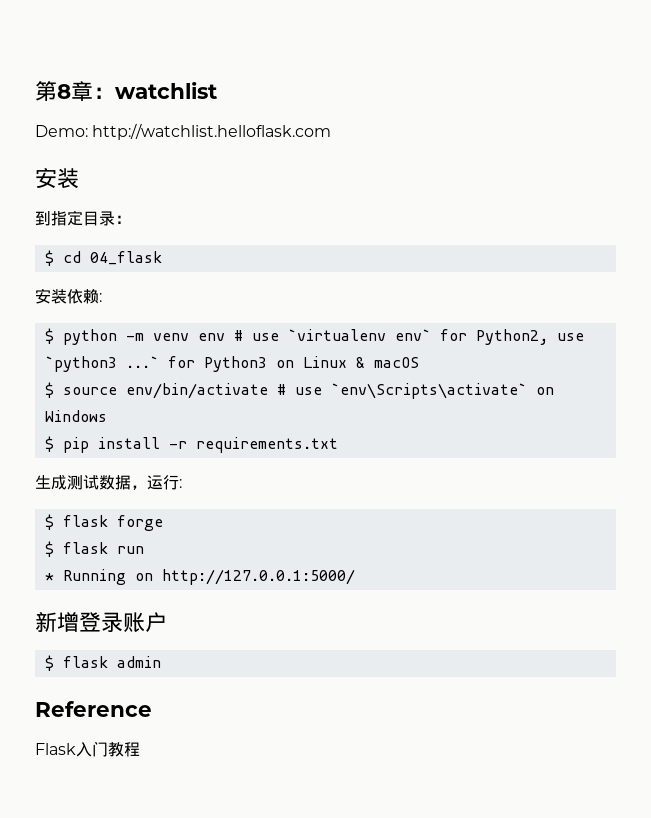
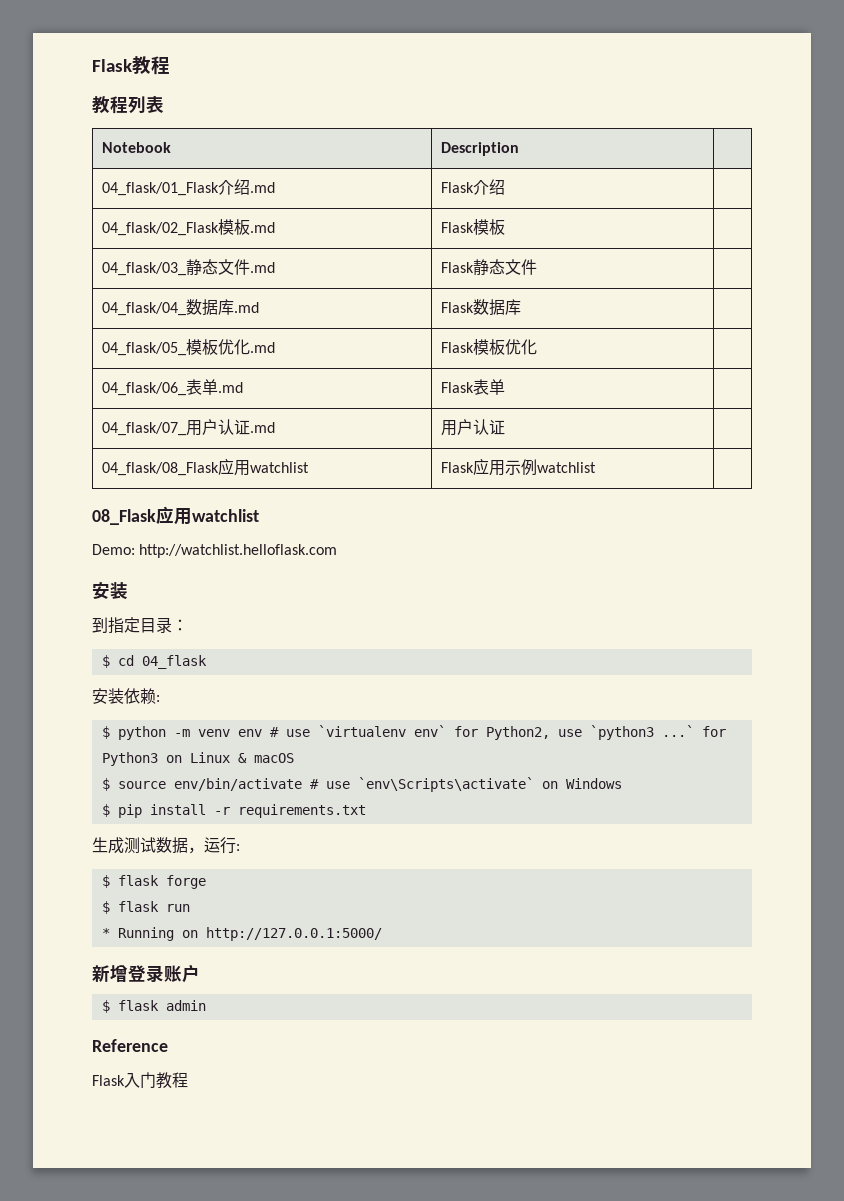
- 第8章：watchlist
+ Flask教程
+ 教程列表
+ Notebook | Description |
+ 04_flask/01_Flask介绍.md | Flask介绍 |
+ 04_flask/02_Flask模板.md | Flask模板 |
+ 04_flask/03_静态文件.md | Flask静态文件 |
+ 04_flask/04_数据库.md | Flask数据库 |
+ 04_flask/05_模板优化.md | Flask模板优化 |
+ 04_flask/06_表单.md | Flask表单 |
+ 04_flask/07_用户认证.md | 用户认证 |
+ 04_flask/08_Flask应用watchlist | Flask应用示例watchlist |
+ 08_Flask应用watchlist

